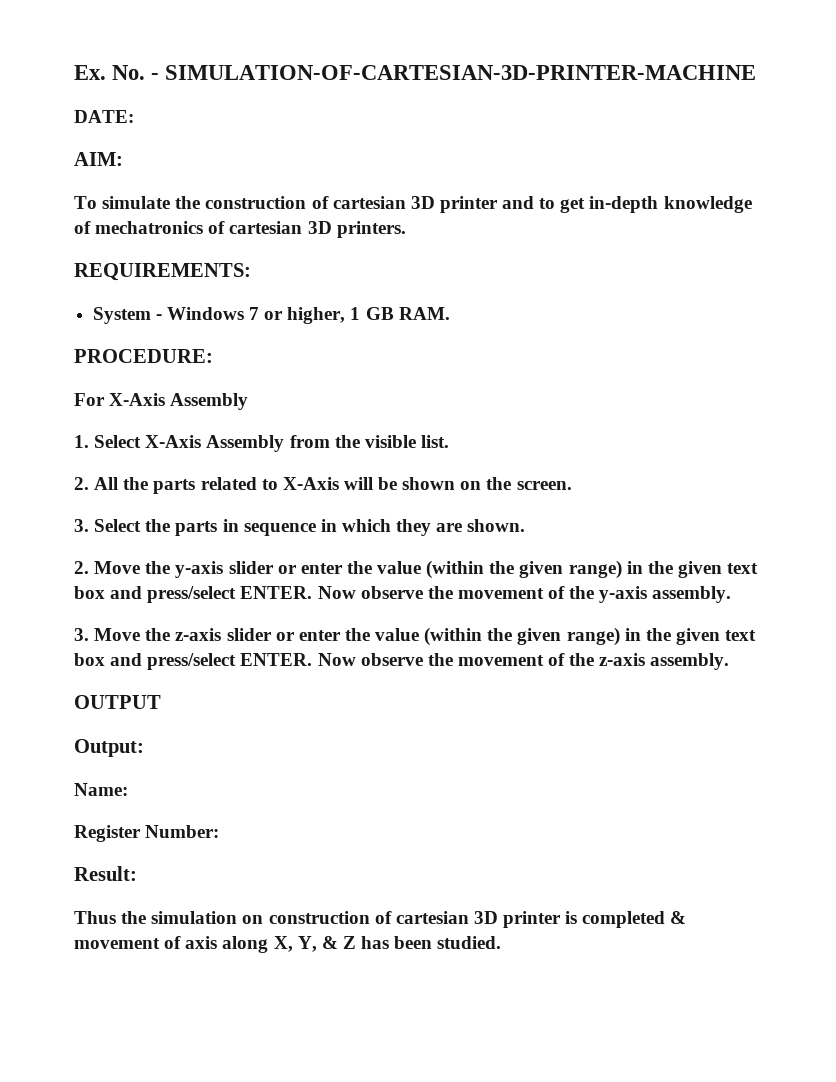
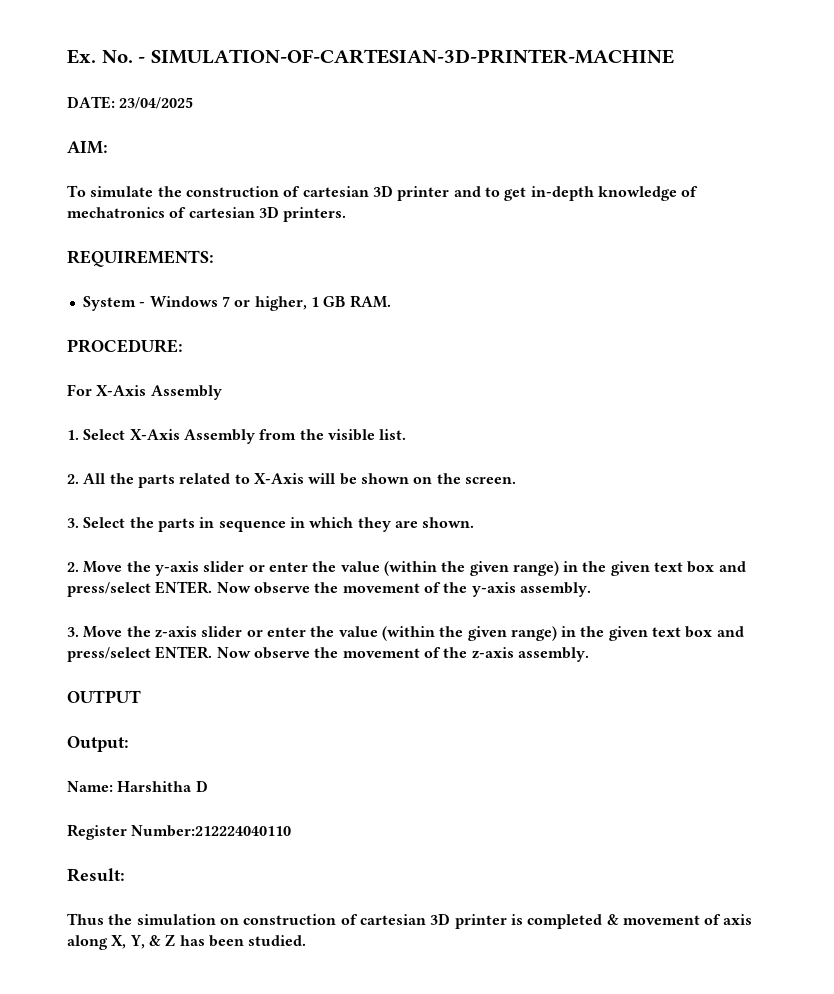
- DATE:
+ DATE: 23/04/2025
- Name:
+ Name: Harshitha D
- Register Number:
+ Register Number:212224040110

